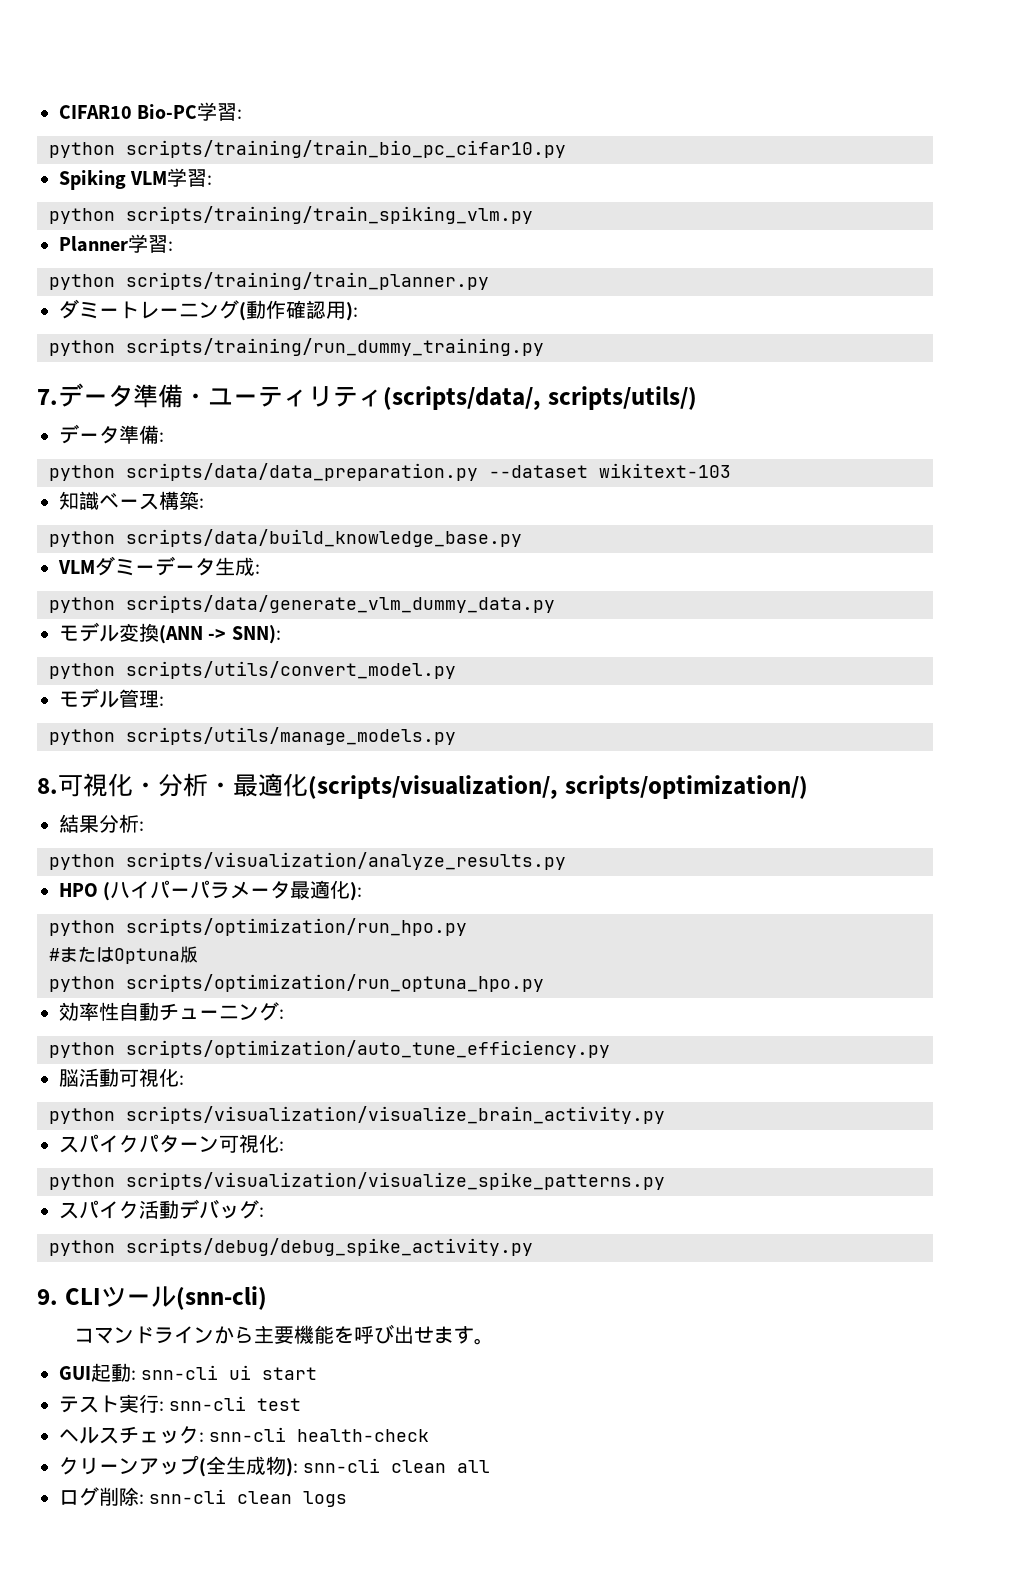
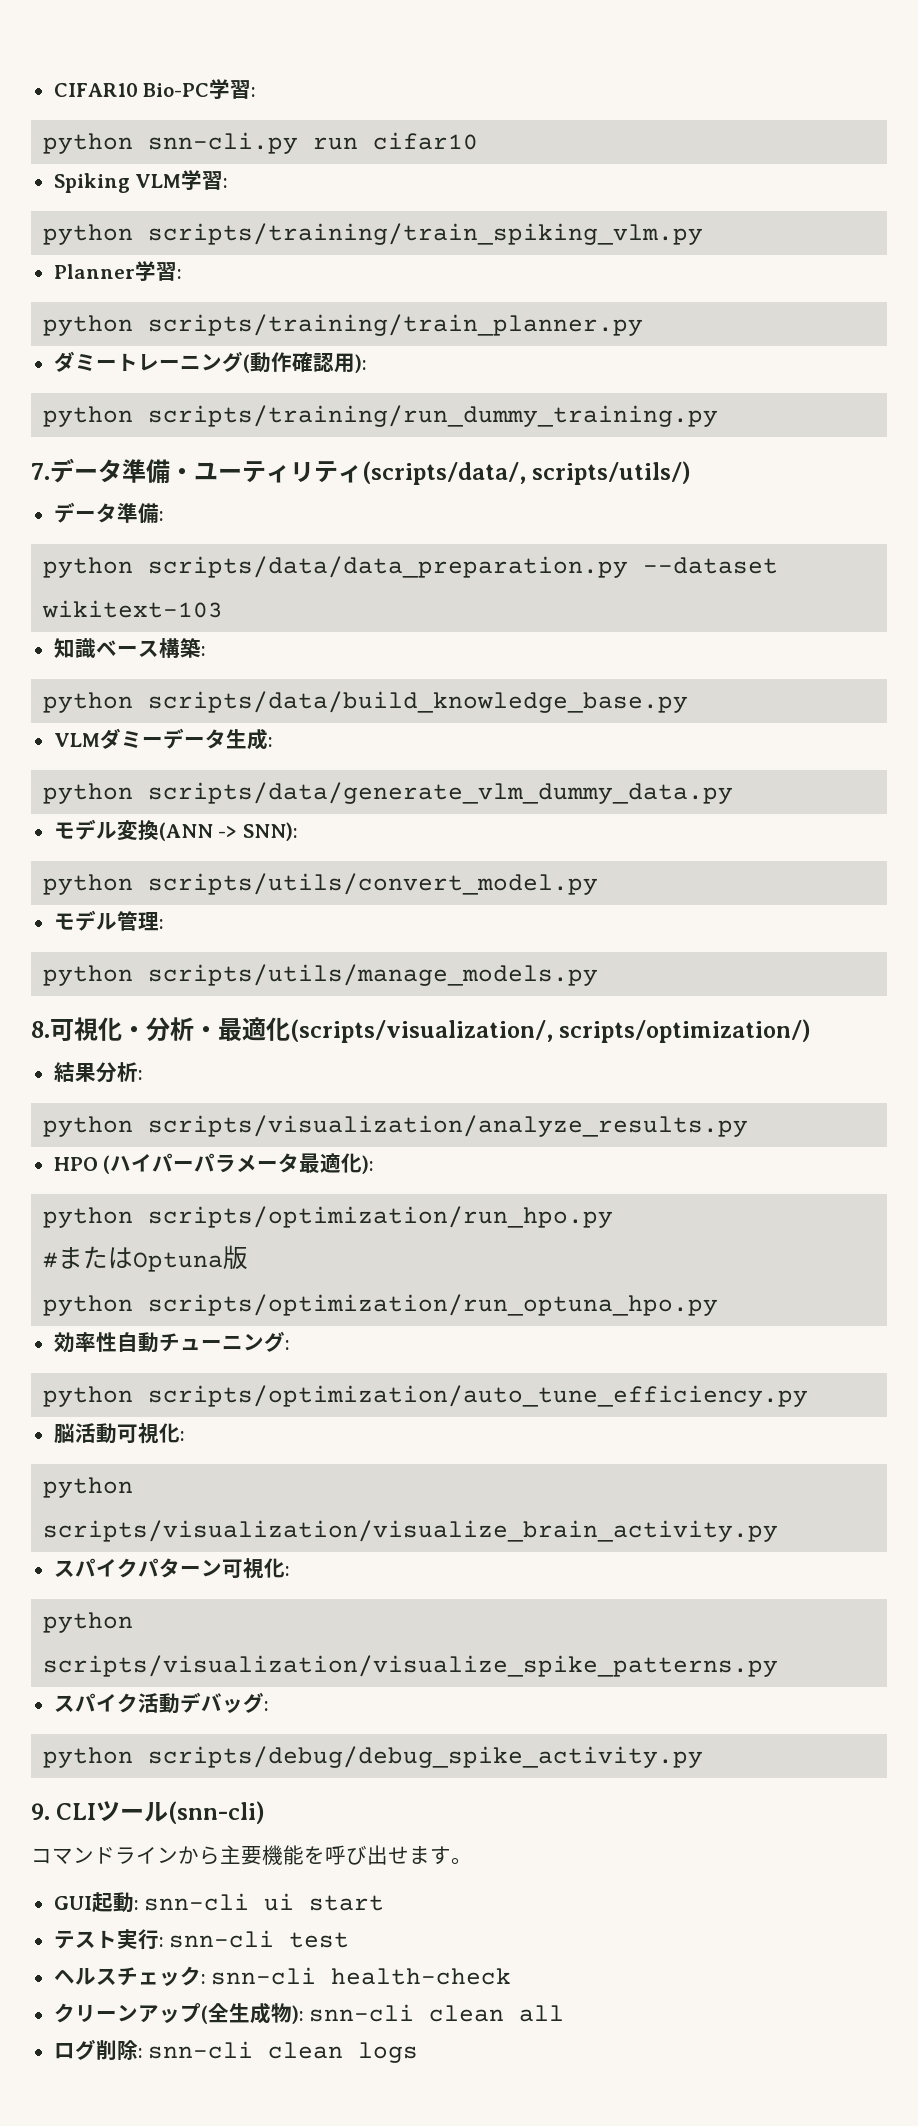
- python scripts/training/train_bio_pc_cifar10.py
+ python snn-cli.py run cifar10

